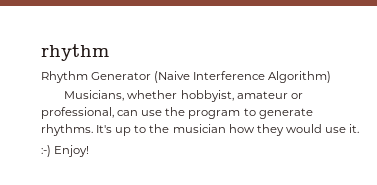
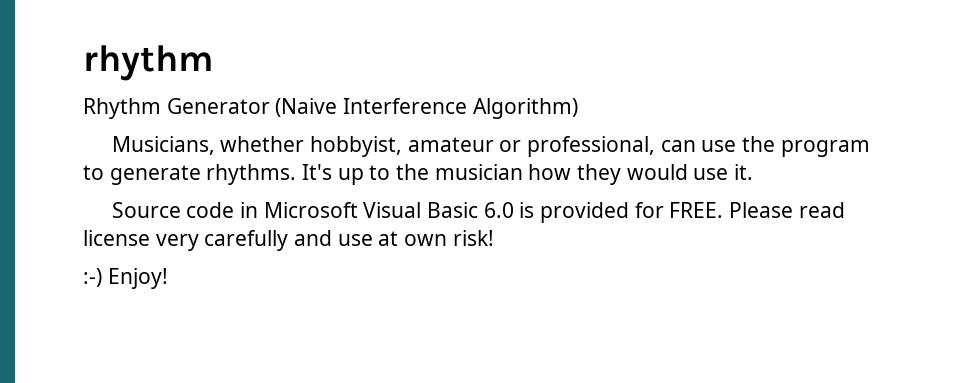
+ Source code in Microsoft Visual Basic 6.0 is provided for FREE. Please read license very carefully and use at own risk!

